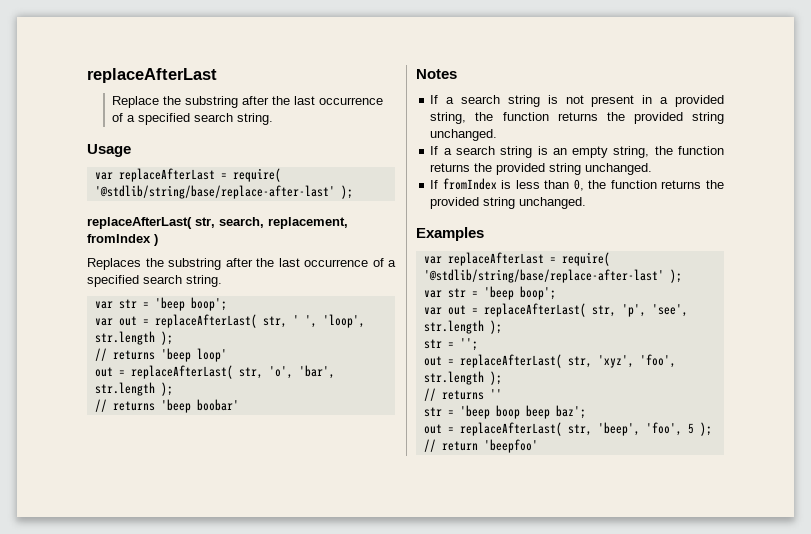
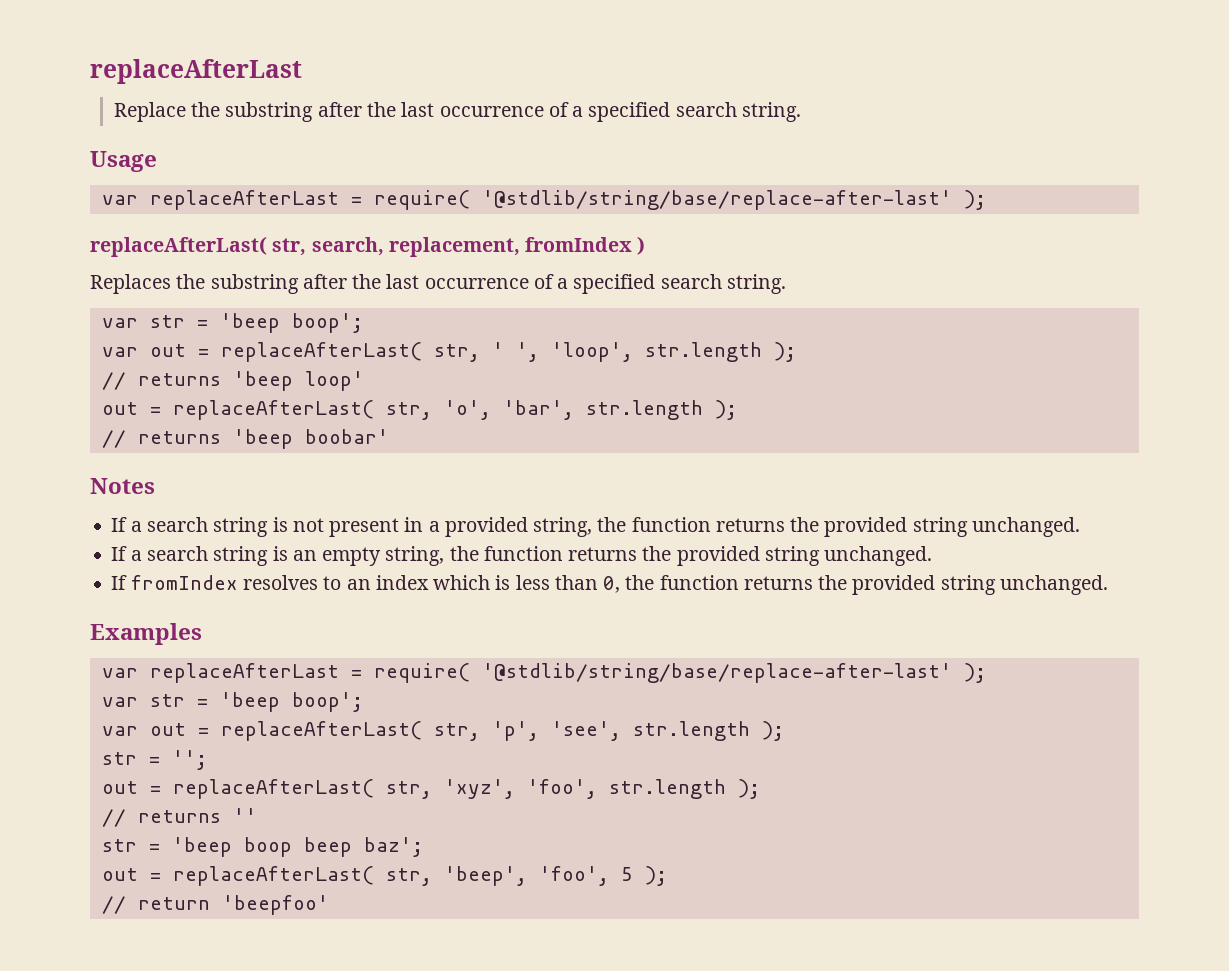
- If fromIndex is less than 0, the function returns the provided string unchanged.
+ If fromIndex resolves to an index which is less than 0, the function returns the provided string unchanged.

